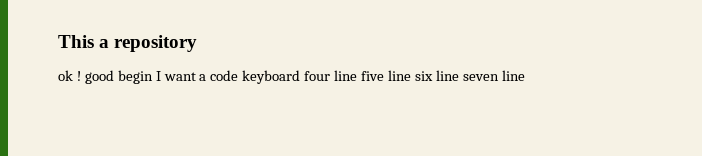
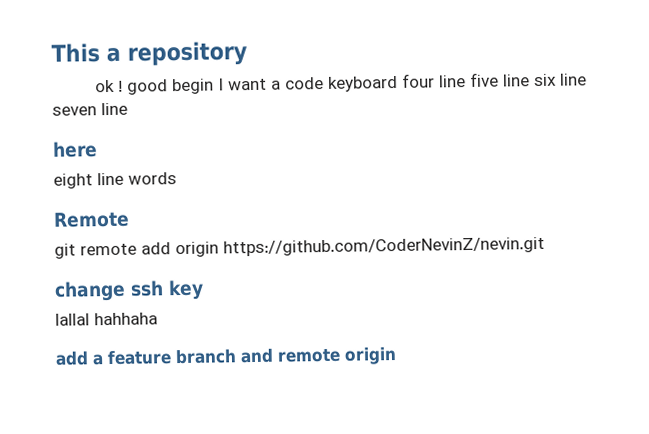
+ here
+ eight line words
+ Remote
+ git remote add origin https://github.com/CoderNevinZ/nevin.git
+ change ssh key
+ lallal hahhaha
+ add a feature branch and remote origin

